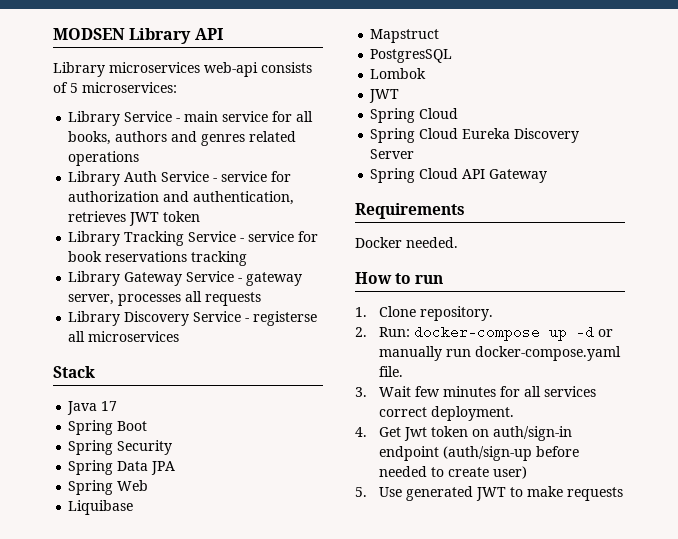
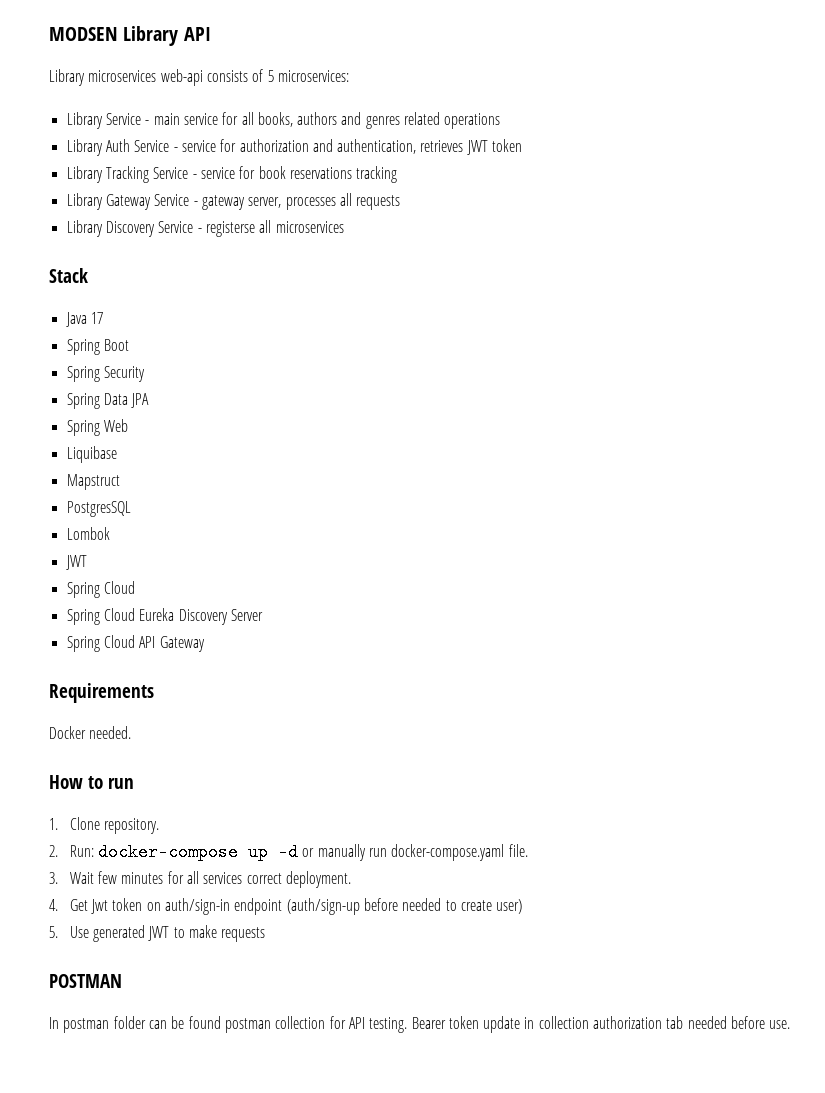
+ POSTMAN
+ In postman folder can be found postman collection for API testing. Bearer token update in collection authorization tab needed before use.

